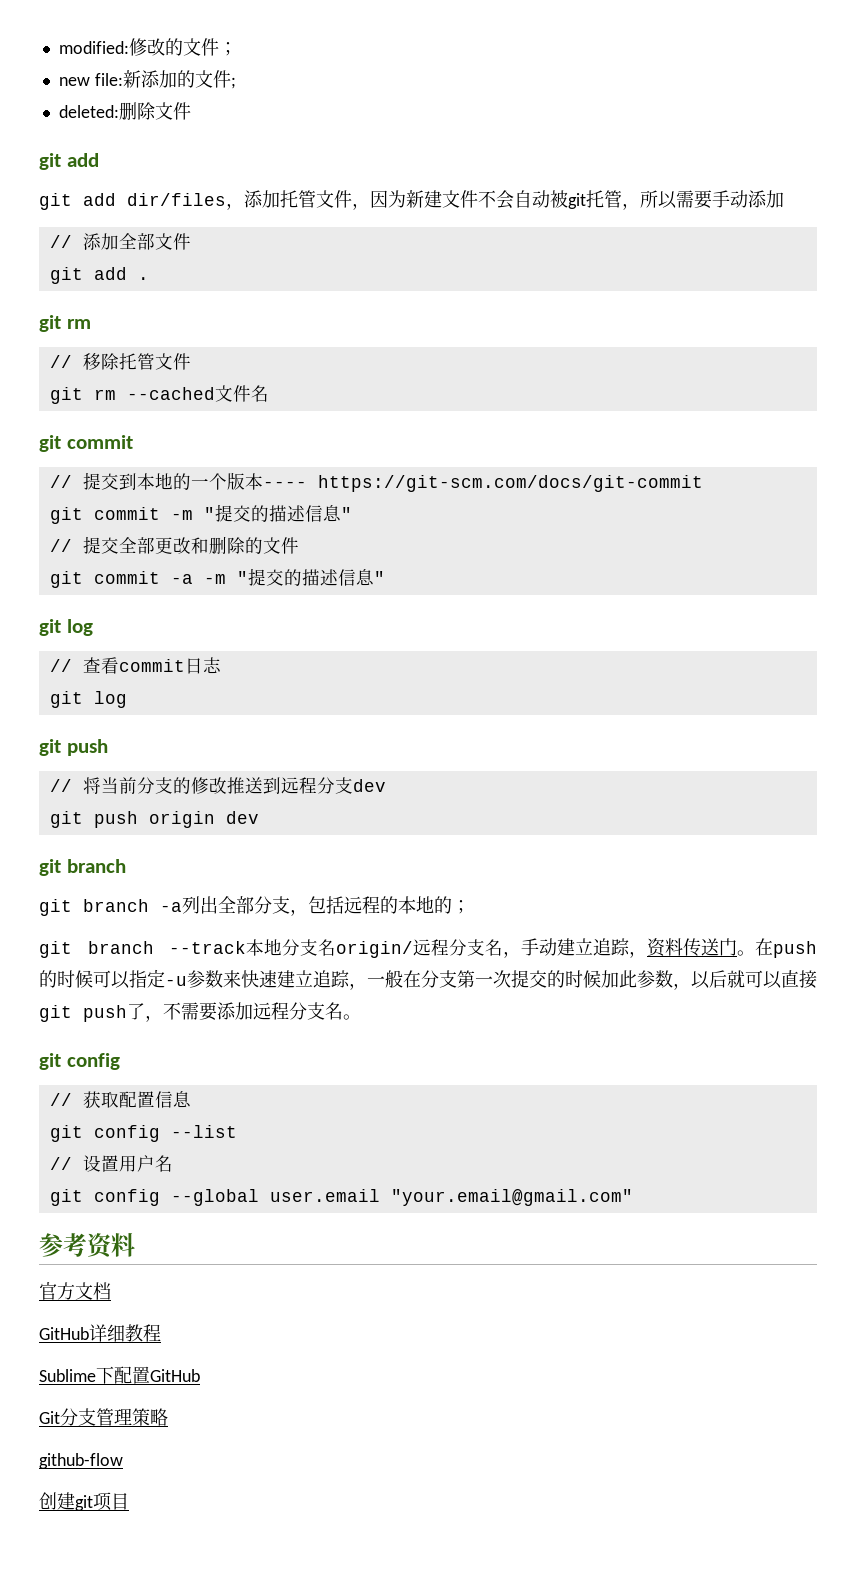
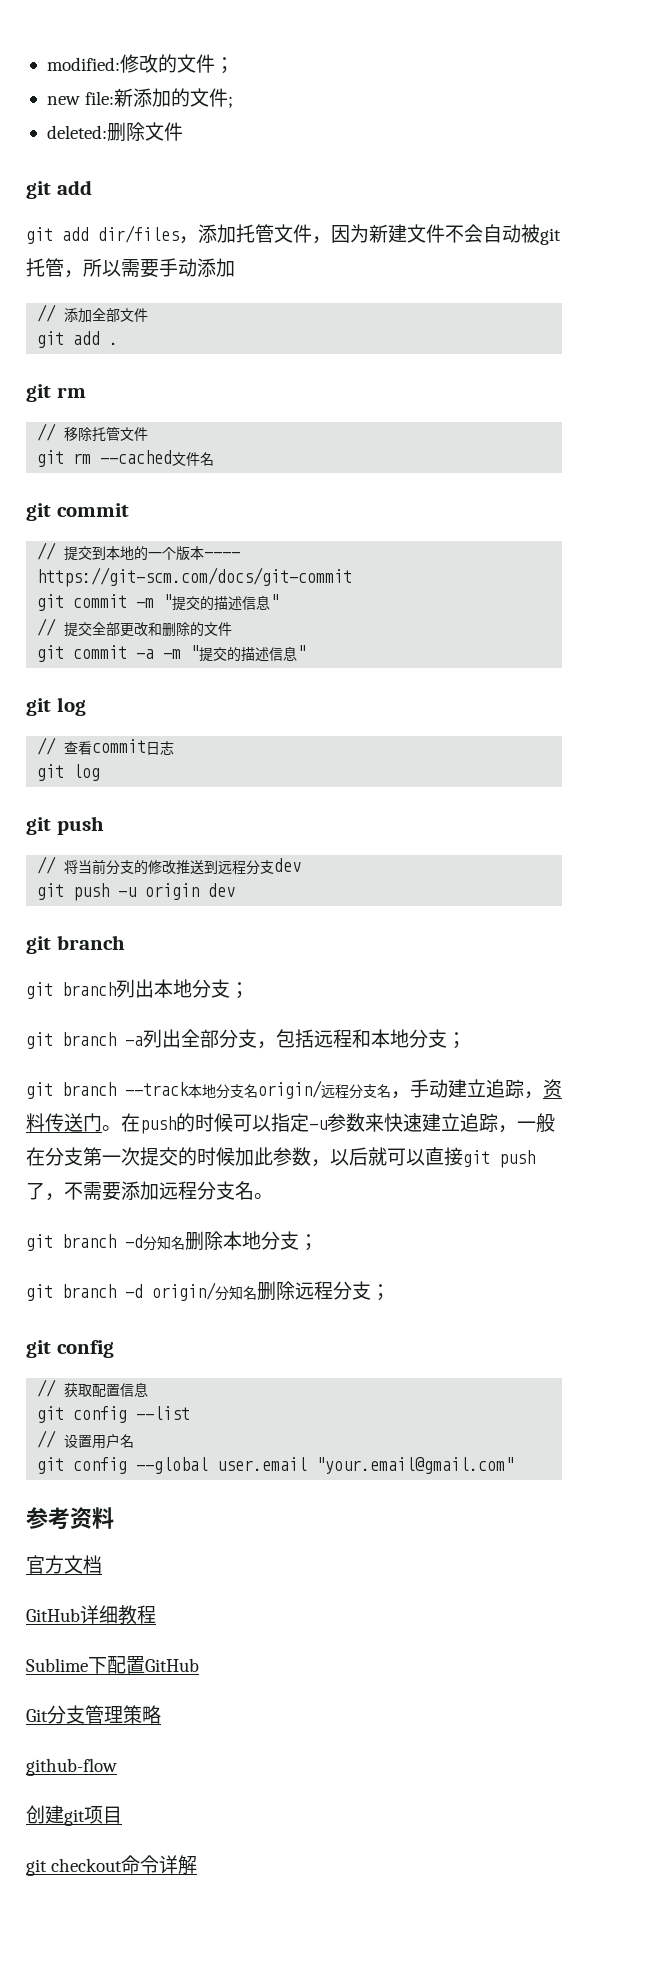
- git push origin dev
+ git push -u origin dev
+ git branch列出本地分支；
- git branch -a列出全部分支，包括远程的本地的；
+ git branch -a列出全部分支，包括远程和本地分支；
+ git branch -d分知名删除本地分支；
+ git branch -d origin/分知名删除远程分支；
+ git checkout命令详解

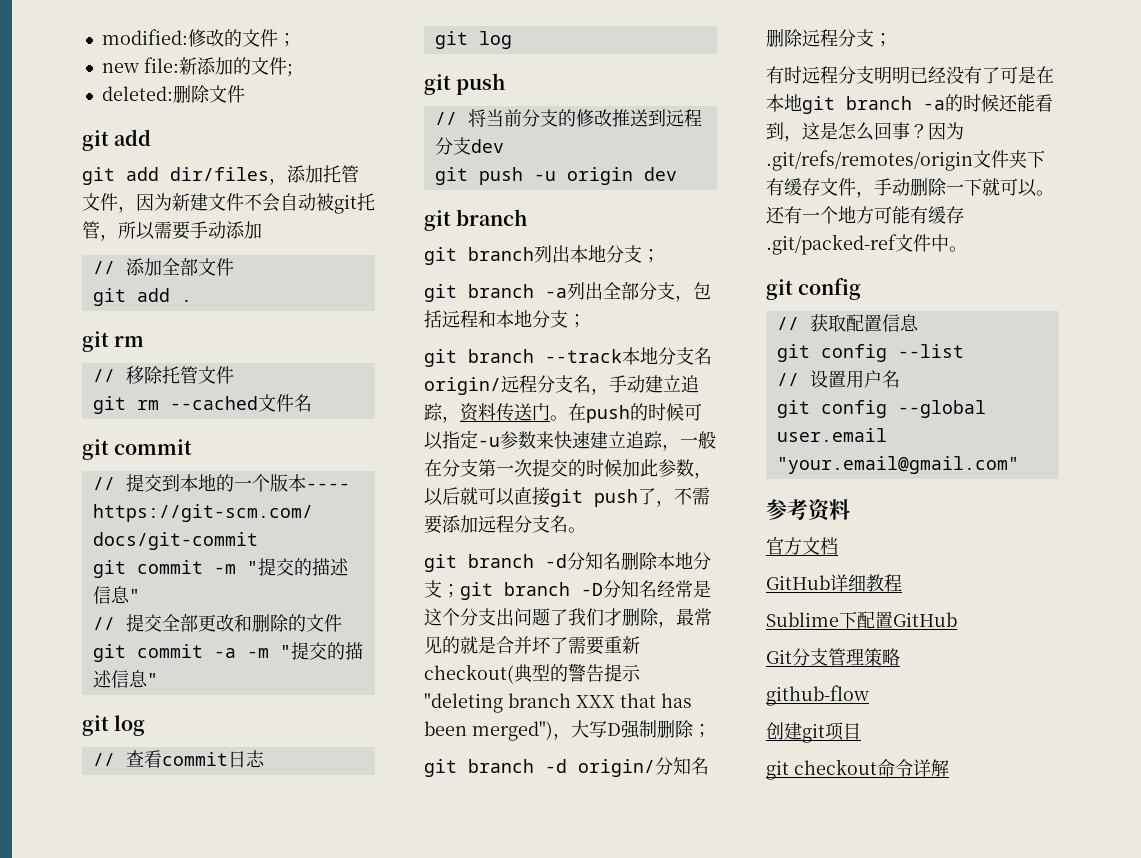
- git branch -d分知名删除本地分支；
+ git branch -d分知名删除本地分支；git branch -D分知名经常是这个分支出问题了我们才删除，最常见的就是合并坏了需要重新checkout(典型的警告提示"deleting branch XXX that has been merged")，大写D强制删除；
+ 有时远程分支明明已经没有了可是在本地git branch -a的时候还能看到，这是怎么回事？因为.git/refs/remotes/origin文件夹下有缓存文件，手动删除一下就可以。还有一个地方可能有缓存.git/packed-ref文件中。

